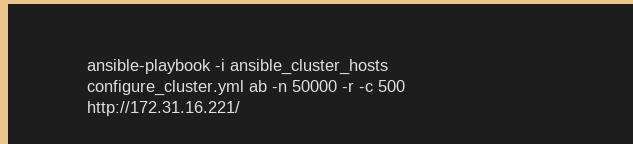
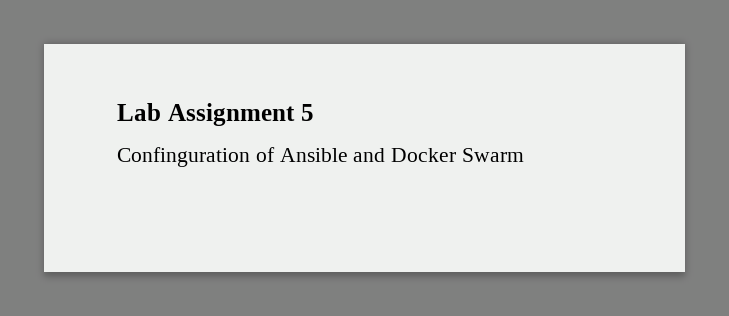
- ansible-playbook -i ansible_cluster_hosts configure_cluster.yml ab -n 50000 -r -c 500 http://172.31.16.221/
+ Lab Assignment 5
+ Confinguration of Ansible and Docker Swarm

